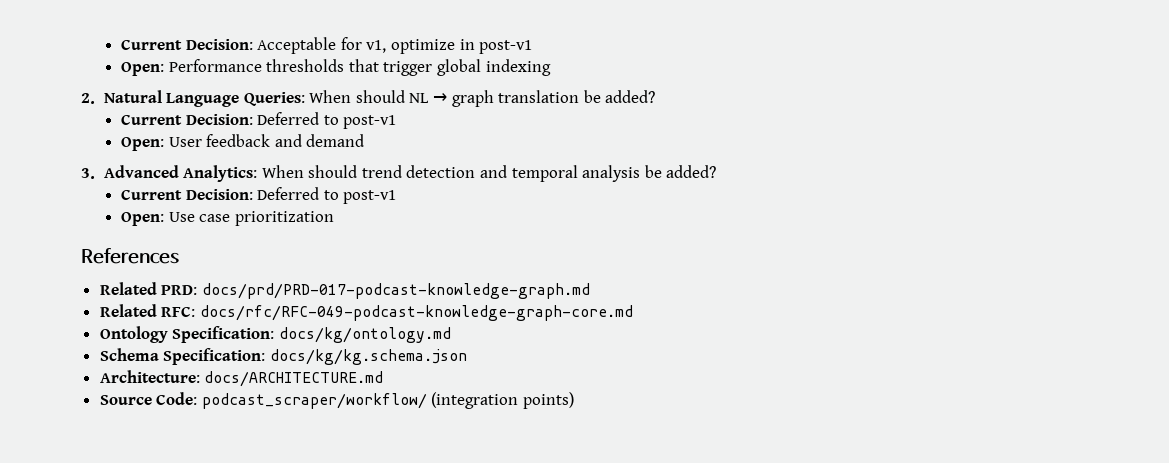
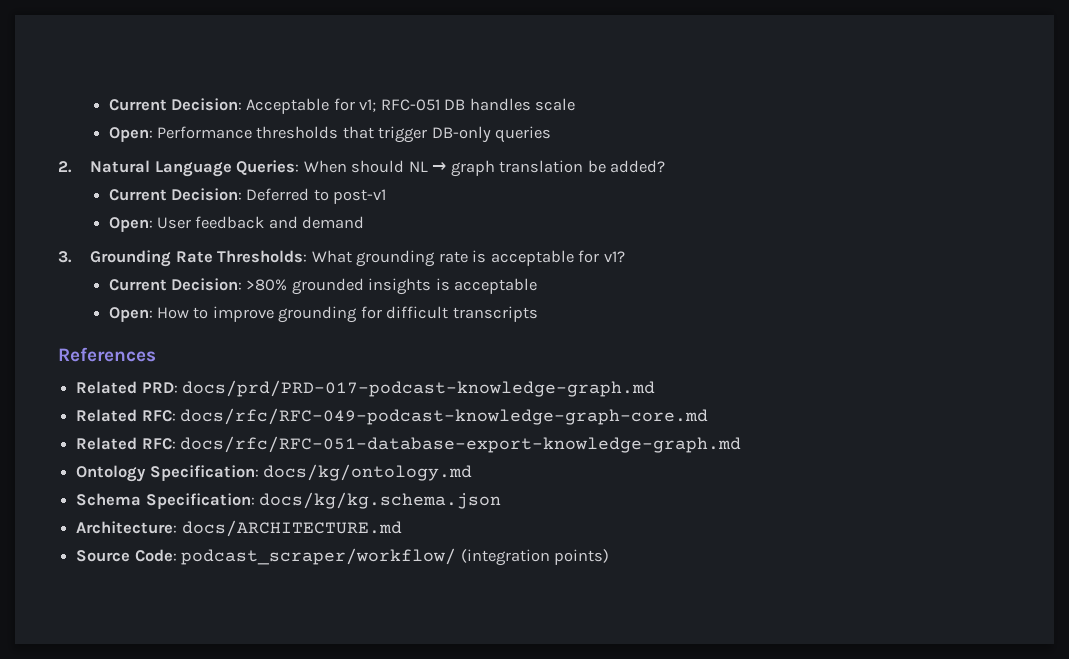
- Current Decision: Acceptable for v1, optimize in post-v1
+ Current Decision: Acceptable for v1; RFC-051 DB handles scale
- Open: Performance thresholds that trigger global indexing
+ Open: Performance thresholds that trigger DB-only queries
- 3. Advanced Analytics: When should trend detection and temporal analysis be added?
- Current Decision: Deferred to post-v1
- Open: Use case prioritization
+ 3. Grounding Rate Thresholds: What grounding rate is acceptable for v1?
+ Current Decision: >80% grounded insights is acceptable
+ Open: How to improve grounding for difficult transcripts
+ Related RFC: docs/rfc/RFC-051-database-export-knowledge-graph.md

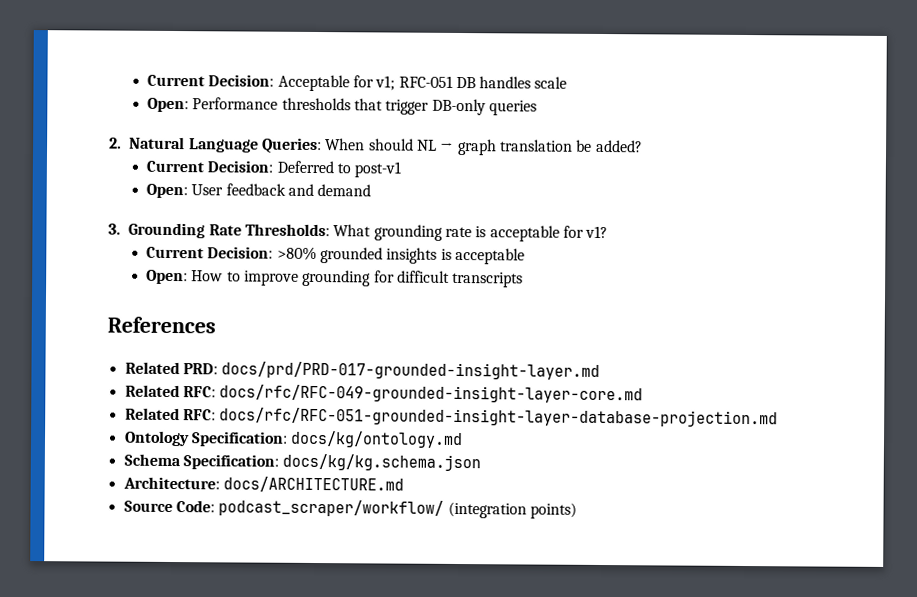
- Related PRD: docs/prd/PRD-017-podcast-knowledge-graph.md
- Related RFC: docs/rfc/RFC-049-podcast-knowledge-graph-core.md
- Related RFC: docs/rfc/RFC-051-database-export-knowledge-graph.md
+ Related PRD: docs/prd/PRD-017-grounded-insight-layer.md
+ Related RFC: docs/rfc/RFC-049-grounded-insight-layer-core.md
+ Related RFC: docs/rfc/RFC-051-grounded-insight-layer-database-projection.md

